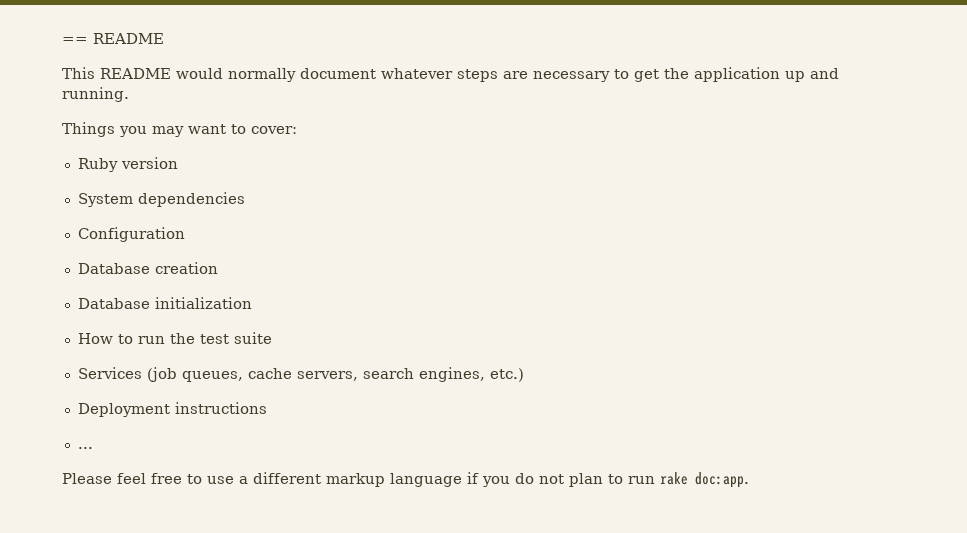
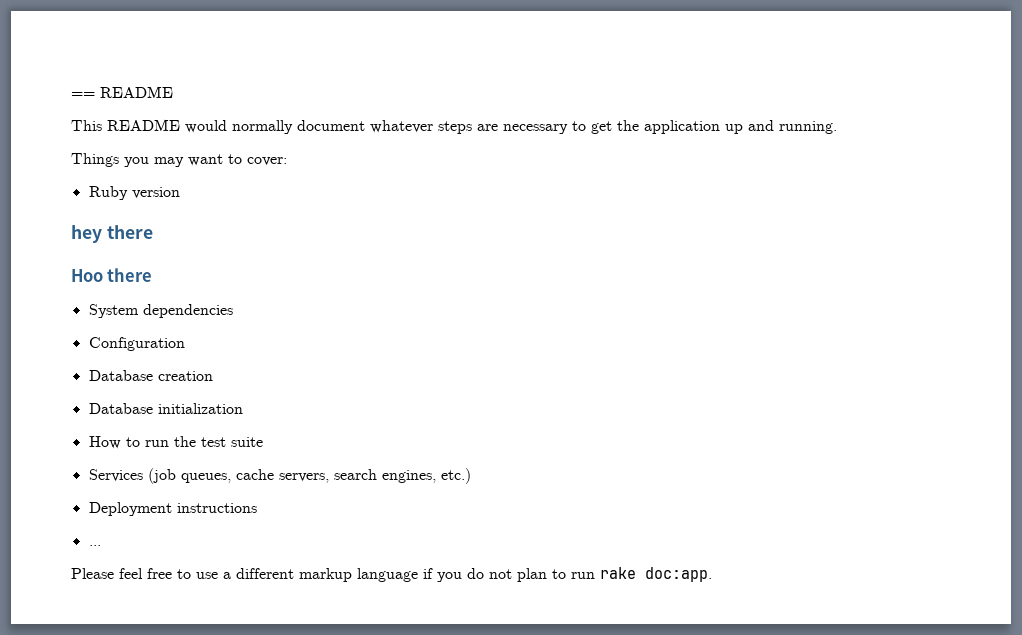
+ hey there
+ Hoo there

